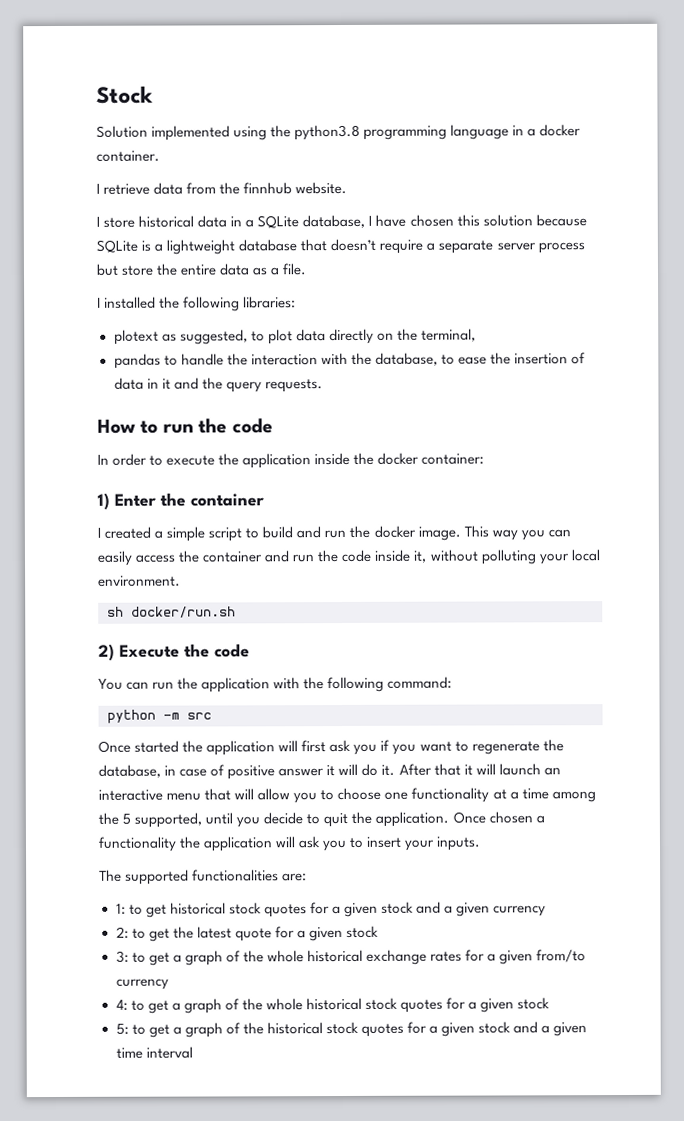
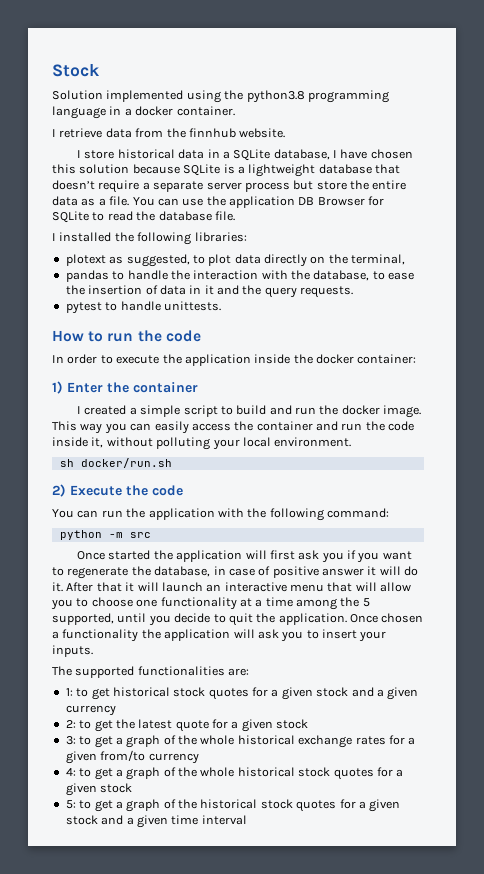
+ You can use the application DB Browser for SQLite to read the database file.
+ pytest to handle unittests.

